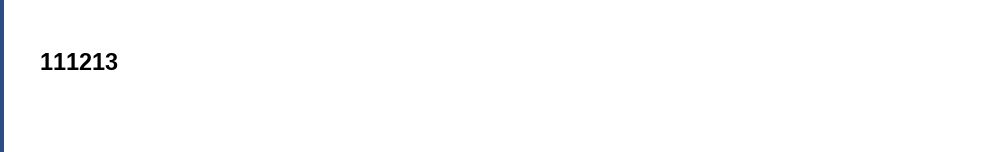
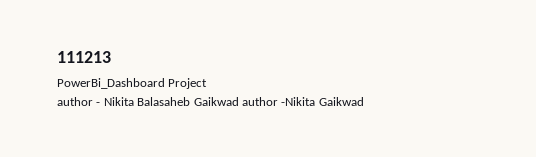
+ PowerBi_Dashboard Project
+ author - Nikita Balasaheb Gaikwad author -Nikita Gaikwad

